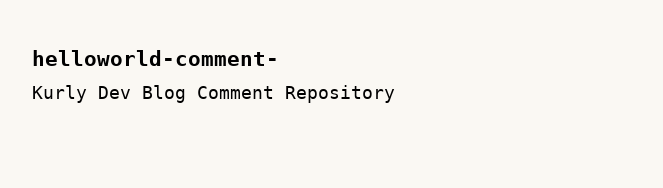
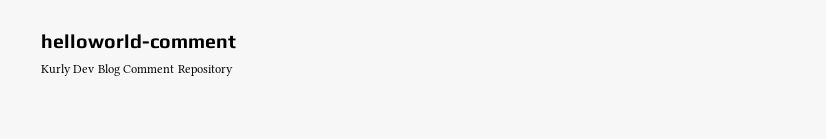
- helloworld-comment-
+ helloworld-comment

